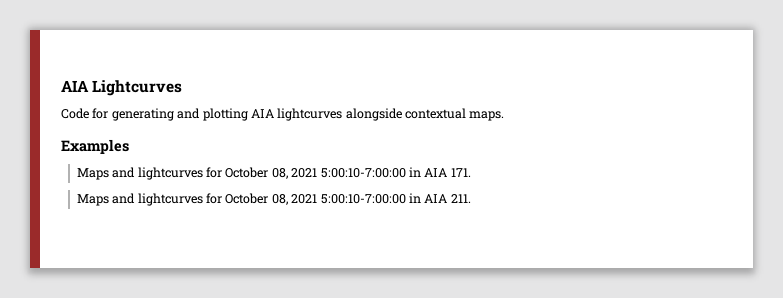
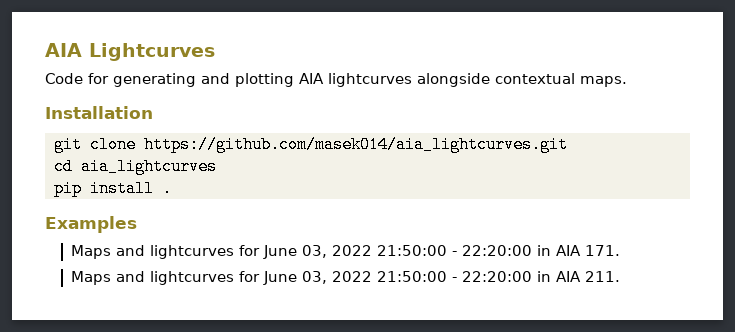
+ Installation
+ git clone https://github.com/masek014/aia_lightcurves.git
+ cd aia_lightcurves
+ pip install .
- Maps and lightcurves for October 08, 2021 5:00:10-7:00:00 in AIA 171.
+ Maps and lightcurves for June 03, 2022 21:50:00 - 22:20:00 in AIA 171.
- Maps and lightcurves for October 08, 2021 5:00:10-7:00:00 in AIA 211.
+ Maps and lightcurves for June 03, 2022 21:50:00 - 22:20:00 in AIA 211.

